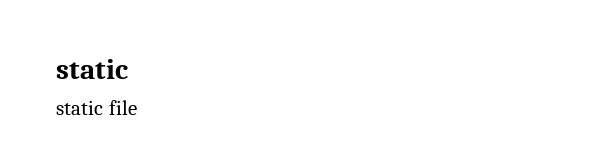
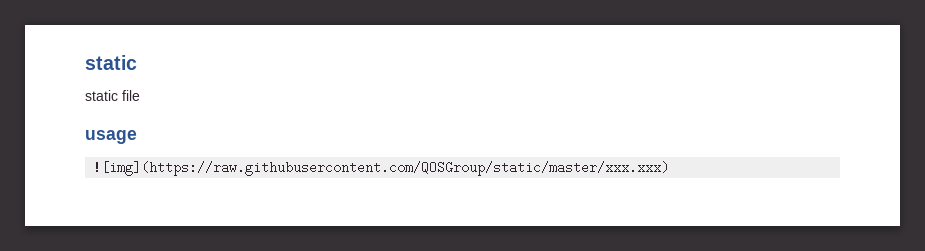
+ usage
+ ![img](https://raw.githubusercontent.com/QOSGroup/static/master/xxx.xxx)

